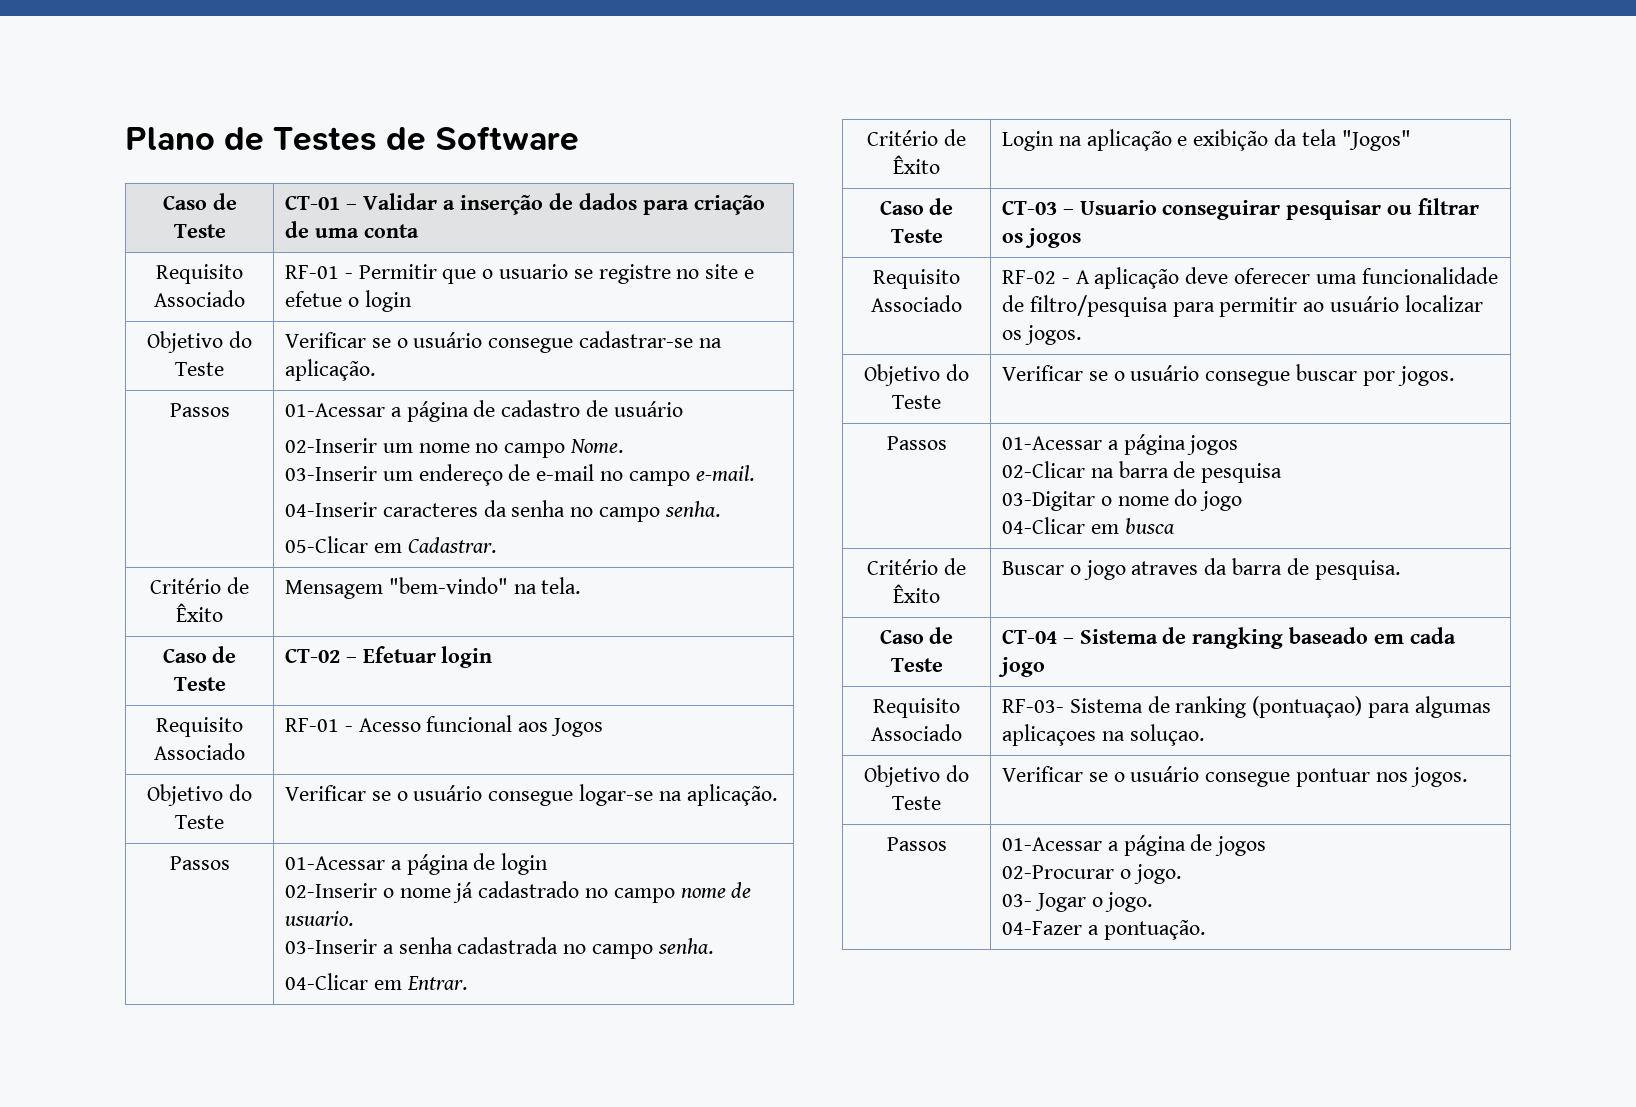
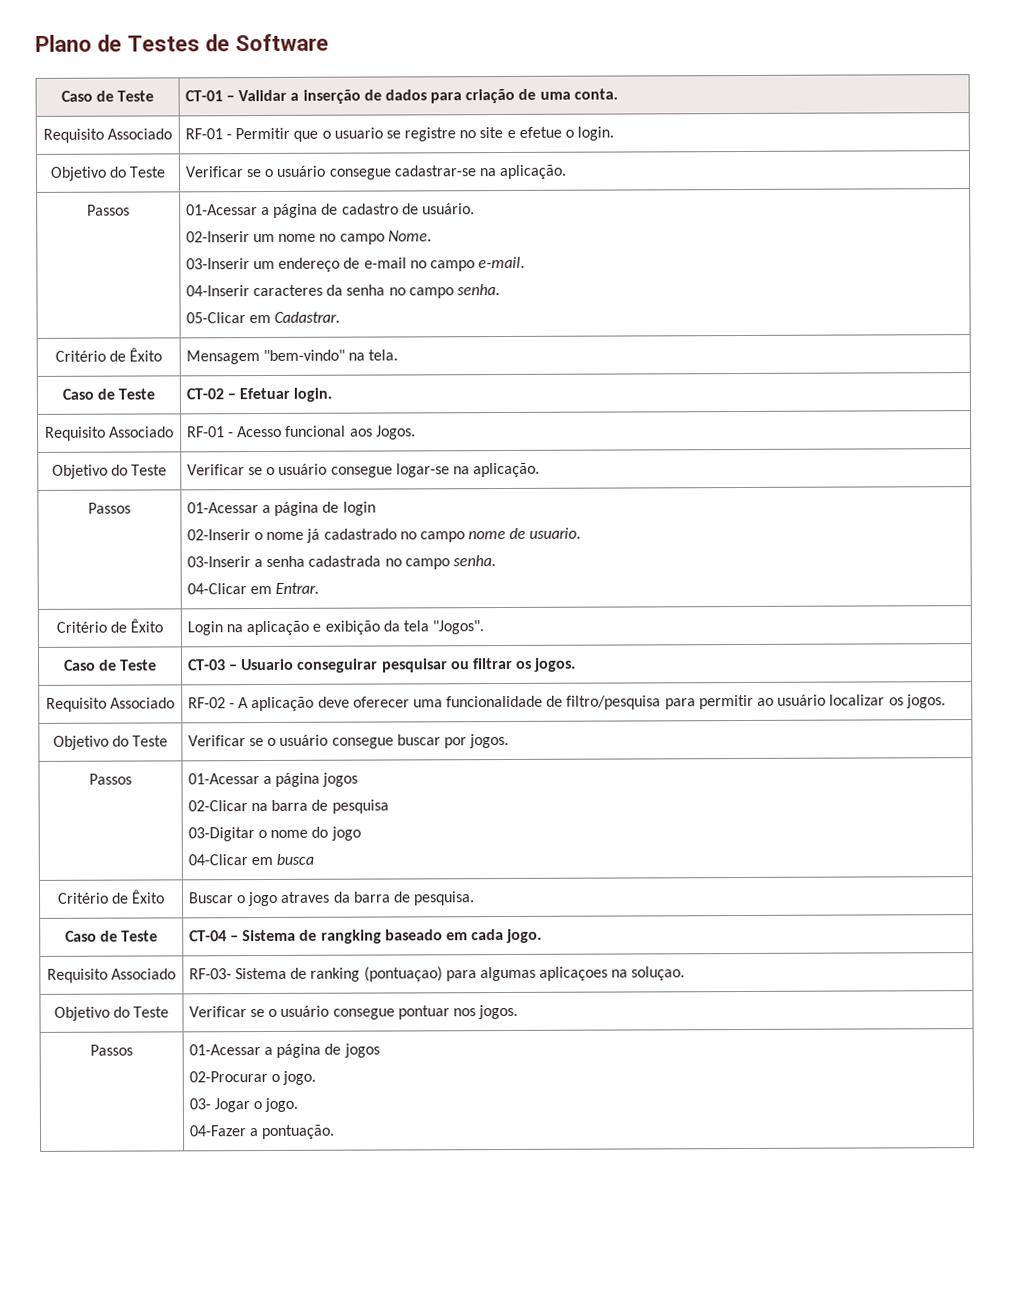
- Caso de Teste | CT-01 – Validar a inserção de dados para criação de uma conta
+ Caso de Teste | CT-01 – Validar a inserção de dados para criação de uma conta.
- Requisito Associado | RF-01 - Permitir que o usuario se registre no site e efetue o login
+ Requisito Associado | RF-01 - Permitir que o usuario se registre no site e efetue o login.
- Passos | 01-Acessar a página de cadastro de usuário
+ Passos | 01-Acessar a página de cadastro de usuário.
- Caso de Teste | CT-02 – Efetuar login
+ Caso de Teste | CT-02 – Efetuar login.
- Requisito Associado | RF-01 - Acesso funcional aos Jogos
+ Requisito Associado | RF-01 - Acesso funcional aos Jogos.
- Critério de Êxito | Login na aplicação e exibição da tela "Jogos"
+ Critério de Êxito | Login na aplicação e exibição da tela "Jogos".
- Caso de Teste | CT-03 – Usuario conseguirar pesquisar ou filtrar os jogos
+ Caso de Teste | CT-03 – Usuario conseguirar pesquisar ou filtrar os jogos.
- Caso de Teste | CT-04 – Sistema de rangking baseado em cada jogo
+ Caso de Teste | CT-04 – Sistema de rangking baseado em cada jogo.

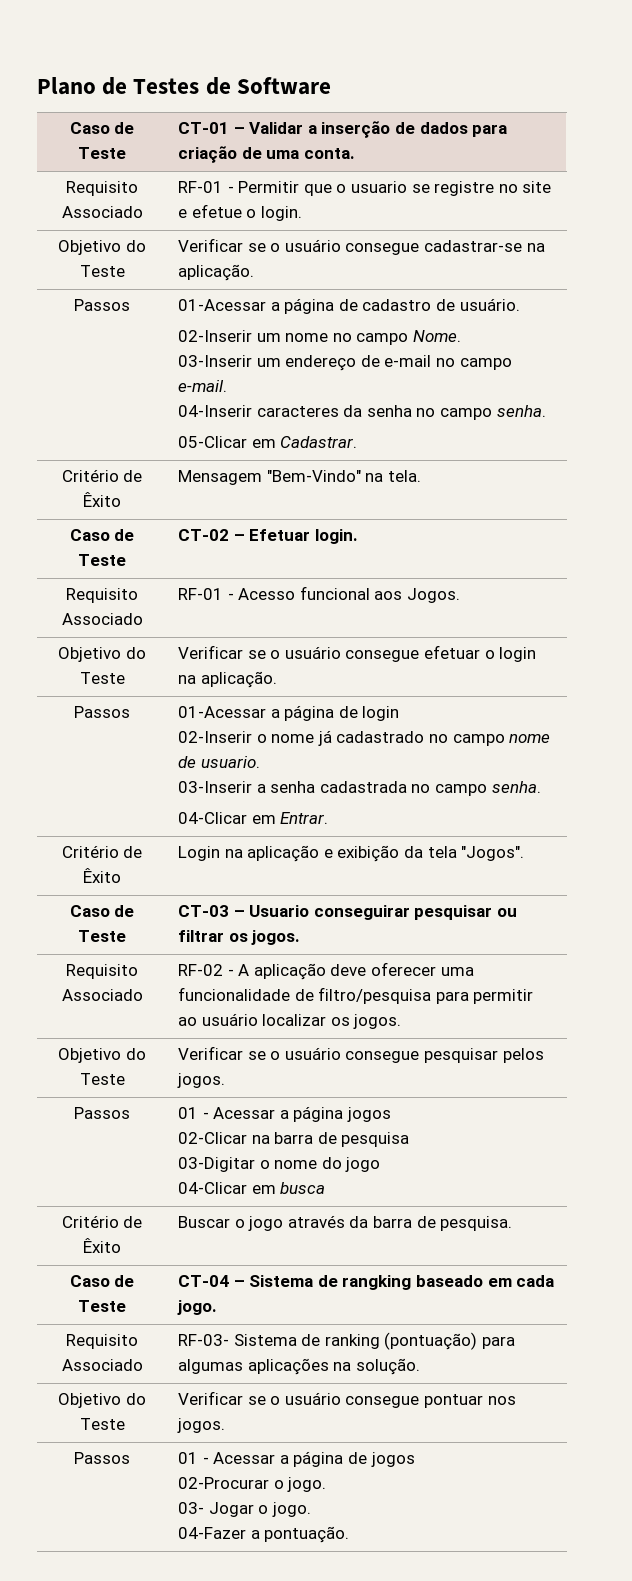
- Critério de Êxito | Mensagem "bem-vindo" na tela.
+ Critério de Êxito | Mensagem "Bem-Vindo" na tela.
- Objetivo do Teste | Verificar se o usuário consegue logar-se na aplicação.
+ Objetivo do Teste | Verificar se o usuário consegue efetuar o login na aplicação.
- Objetivo do Teste | Verificar se o usuário consegue buscar por jogos.
- Passos | 01-Acessar a página jogos
+ Objetivo do Teste | Verificar se o usuário consegue pesquisar pelos jogos.
+ Passos | 01 - Acessar a página jogos
- Critério de Êxito | Buscar o jogo atraves da barra de pesquisa.
+ Critério de Êxito | Buscar o jogo através da barra de pesquisa.
- Requisito Associado | RF-03- Sistema de ranking (pontuaçao) para algumas aplicaçoes na soluçao.
+ Requisito Associado | RF-03- Sistema de ranking (pontuação) para algumas aplicações na solução.
- Passos | 01-Acessar a página de jogos
+ Passos | 01 - Acessar a página de jogos

